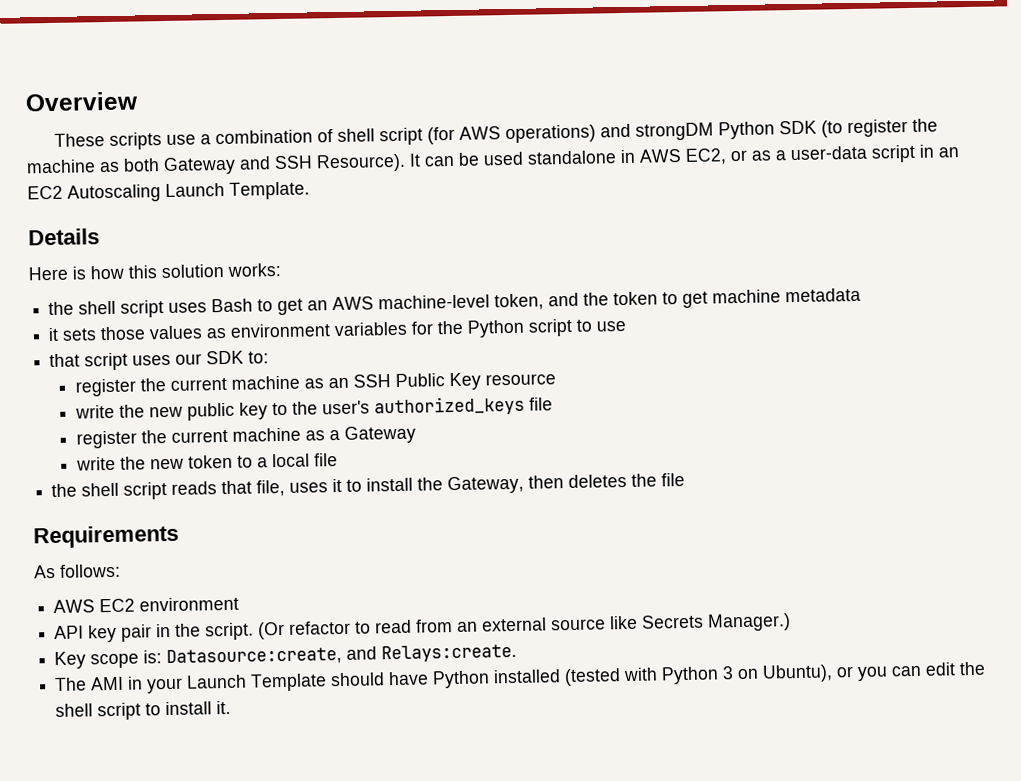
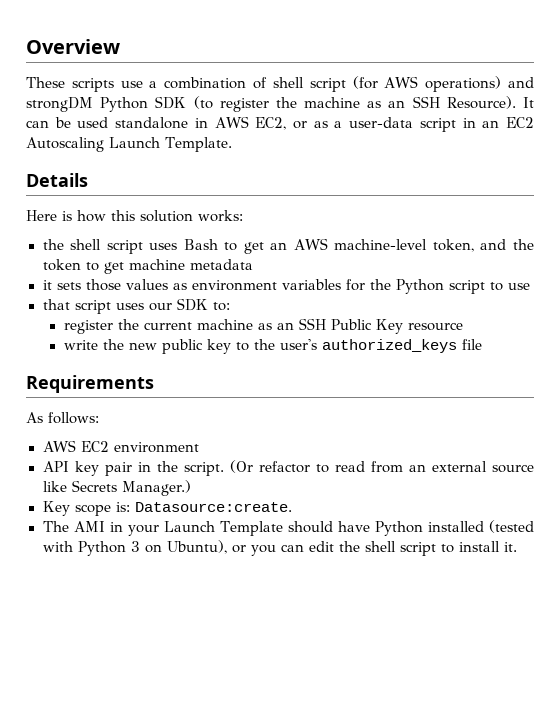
- These scripts use a combination of shell script (for AWS operations) and strongDM Python SDK (to register the machine as both Gateway and SSH Resource).
+ These scripts use a combination of shell script (for AWS operations) and strongDM Python SDK (to register the machine as an SSH Resource).
- register the current machine as a Gateway
- write the new token to a local file
- the shell script reads that file, uses it to install the Gateway, then deletes the file
- Key scope is: Datasource:create, and Relays:create.
+ Key scope is: Datasource:create.

